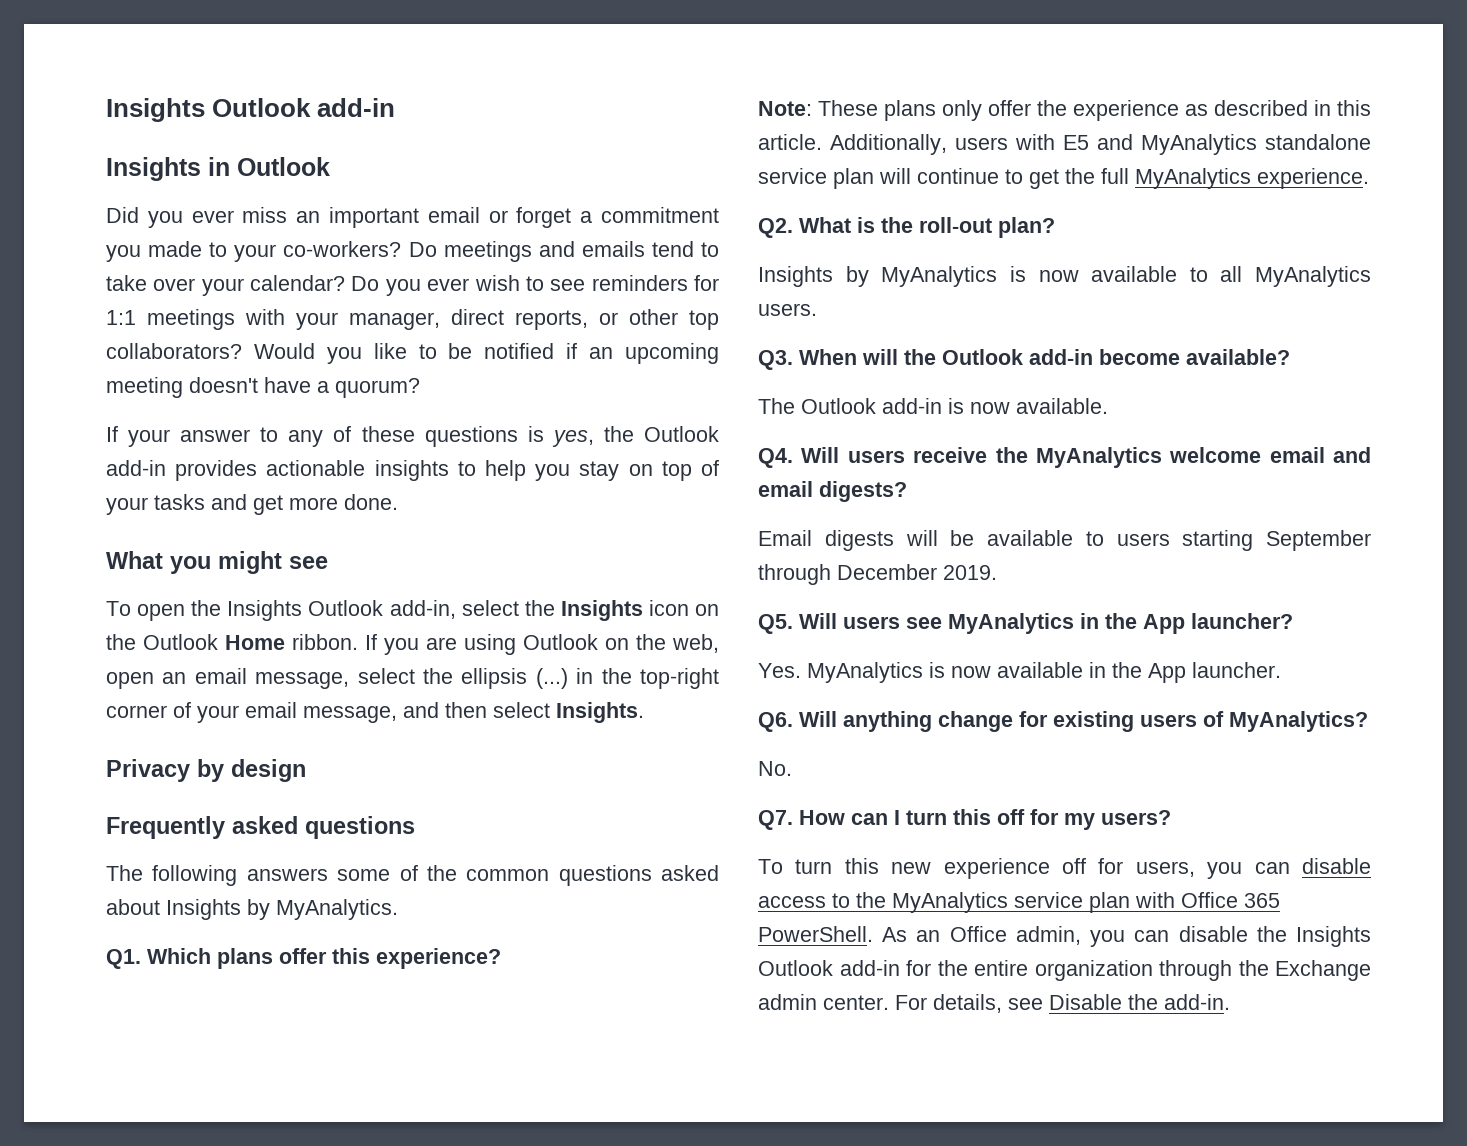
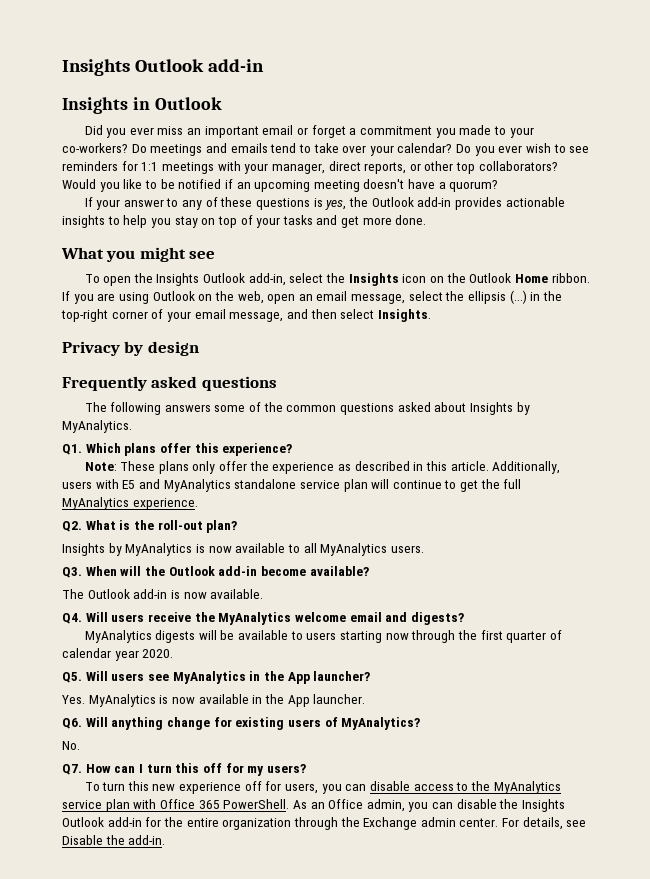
- Q4. Will users receive the MyAnalytics welcome email and email digests?
+ Q4. Will users receive the MyAnalytics welcome email and digests?
- Email digests will be available to users starting September through December 2019.
+ MyAnalytics digests will be available to users starting now through the first quarter of calendar year 2020.

